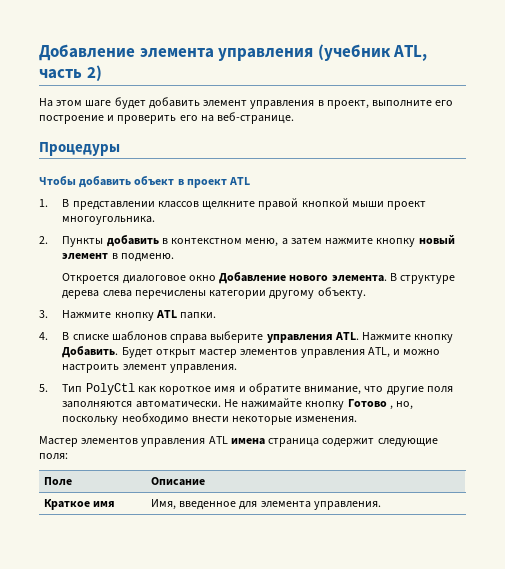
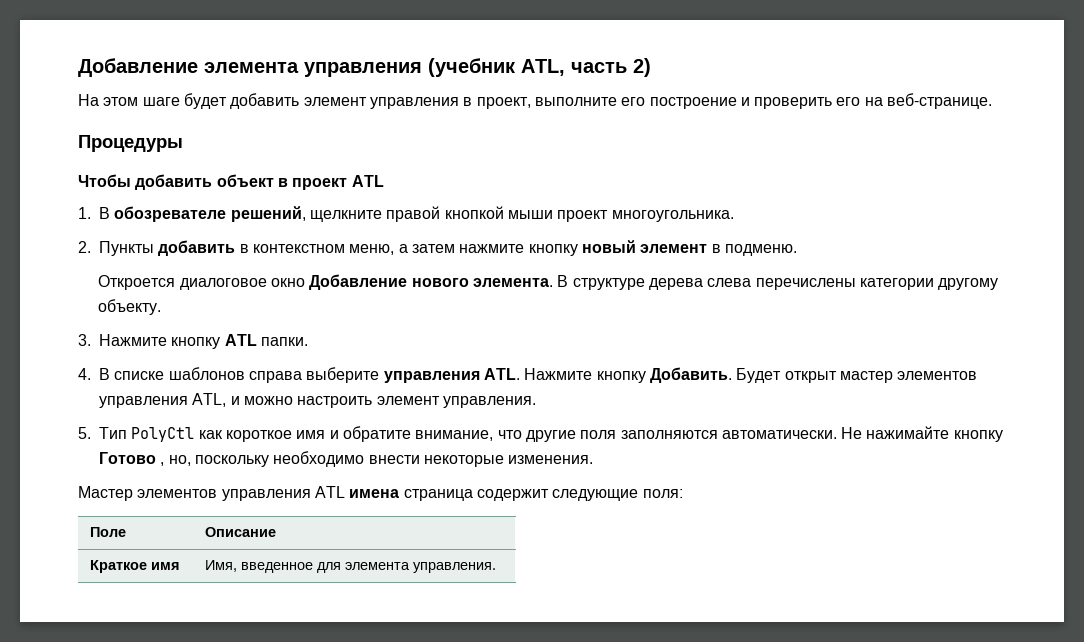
- 1. В представлении классов щелкните правой кнопкой мыши проект многоугольника.
+ 1. В обозревателе решений, щелкните правой кнопкой мыши проект многоугольника.

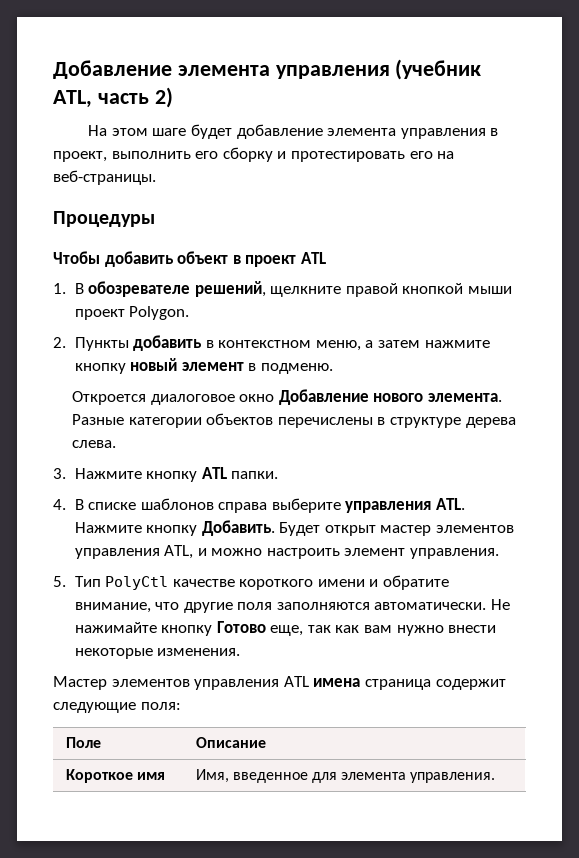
- На этом шаге будет добавить элемент управления в проект, выполните его построение и проверить его на веб-странице.
+ На этом шаге будет добавление элемента управления в проект, выполнить его сборку и протестировать его на веб-страницы.
- 1. В обозревателе решений, щелкните правой кнопкой мыши проект многоугольника.
+ 1. В обозревателе решений, щелкните правой кнопкой мыши проект Polygon.
- В структуре дерева слева перечислены категории другому объекту.
+ Разные категории объектов перечислены в структуре дерева слева.
- 5. Тип PolyCtl как короткое имя и обратите внимание, что другие поля заполняются автоматически.
+ 5. Тип PolyCtl качестве короткого имени и обратите внимание, что другие поля заполняются автоматически.
- Не нажимайте кнопку Готово , но, поскольку необходимо внести некоторые изменения.
+ Не нажимайте кнопку Готово еще, так как вам нужно внести некоторые изменения.
- Краткое имя | Имя, введенное для элемента управления.
+ Короткое имя | Имя, введенное для элемента управления.

